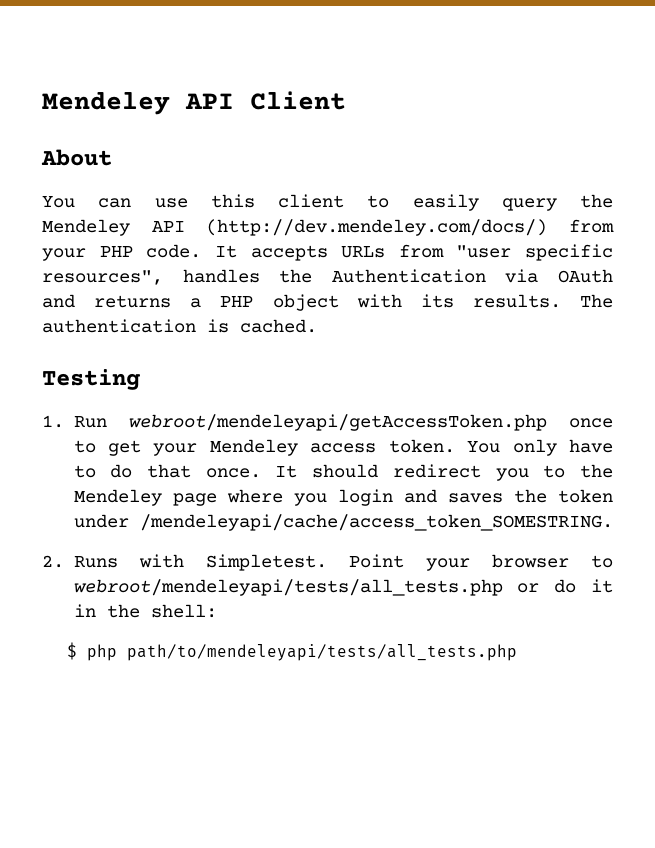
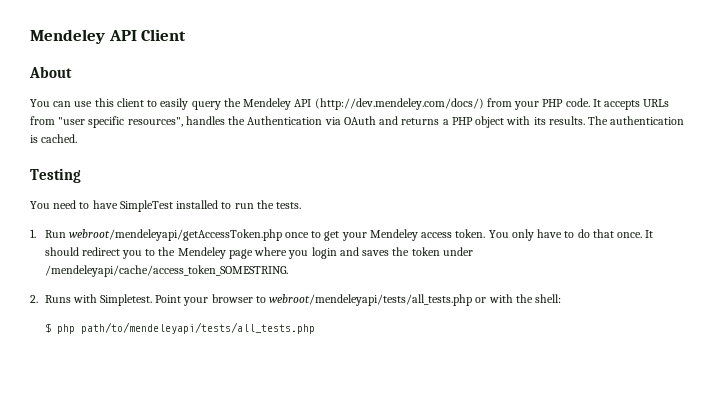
+ You need to have SimpleTest installed to run the tests.
- Point your browser to webroot/mendeleyapi/tests/all_tests.php or do it in the shell:
+ Point your browser to webroot/mendeleyapi/tests/all_tests.php or with the shell:

